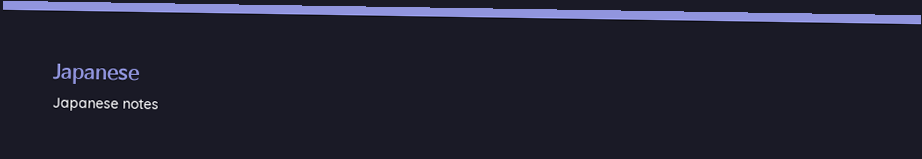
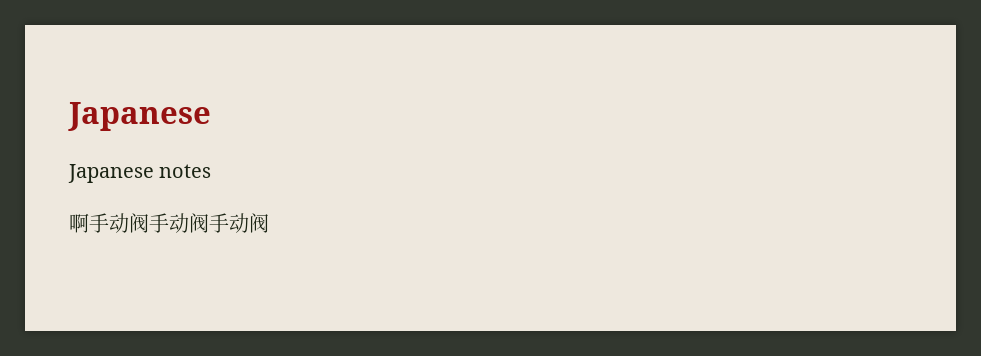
+ 啊手动阀手动阀手动阀

